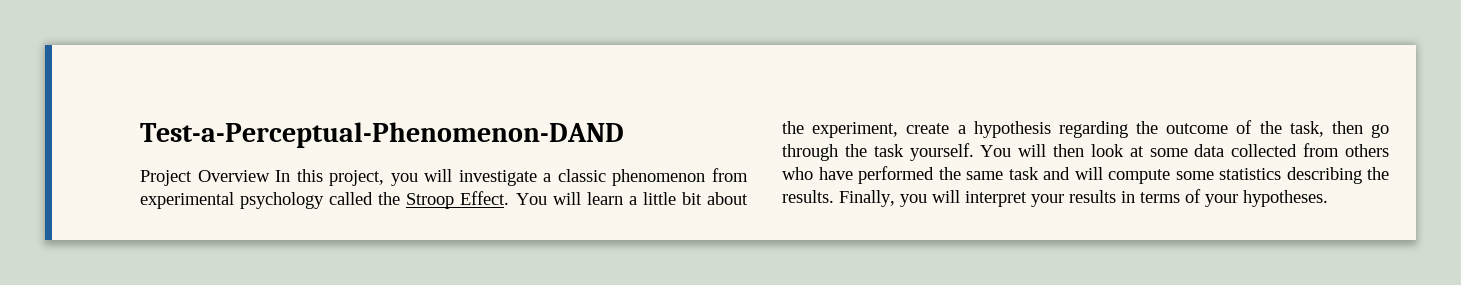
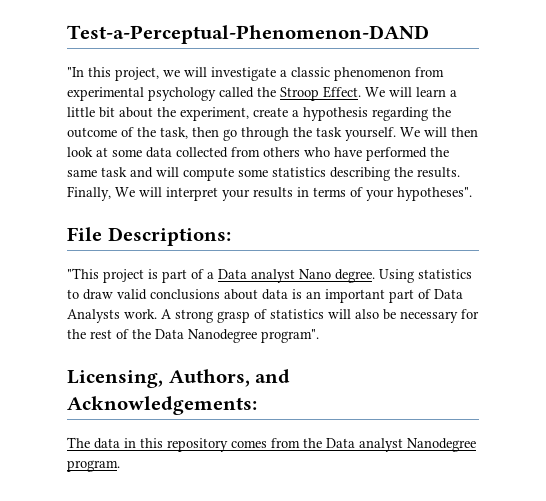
- Project Overview In this project, you will investigate a classic phenomenon from experimental psychology called the Stroop Effect.
+ "In this project, we will investigate a classic phenomenon from experimental psychology called the Stroop Effect.
- You will learn a little bit about the experiment, create a hypothesis regarding the outcome of the task, then go through the task yourself.
+ We will learn a little bit about the experiment, create a hypothesis regarding the outcome of the task, then go through the task yourself.
- You will then look at some data collected from others who have performed the same task and will compute some statistics describing the results.
+ We will then look at some data collected from others who have performed the same task and will compute some statistics describing the results.
- Finally, you will interpret your results in terms of your hypotheses.
+ Finally, We will interpret your results in terms of your hypotheses".
+ File Descriptions:
+ "This project is part of a Data analyst Nano degree. Using statistics to draw valid conclusions about data is an important part of Data Analysts work. A strong grasp of statistics will also be necessary for the rest of the Data Nanodegree program".
+ Licensing, Authors, and Acknowledgements:
+ The data in this repository comes from the Data analyst Nanodegree program.

